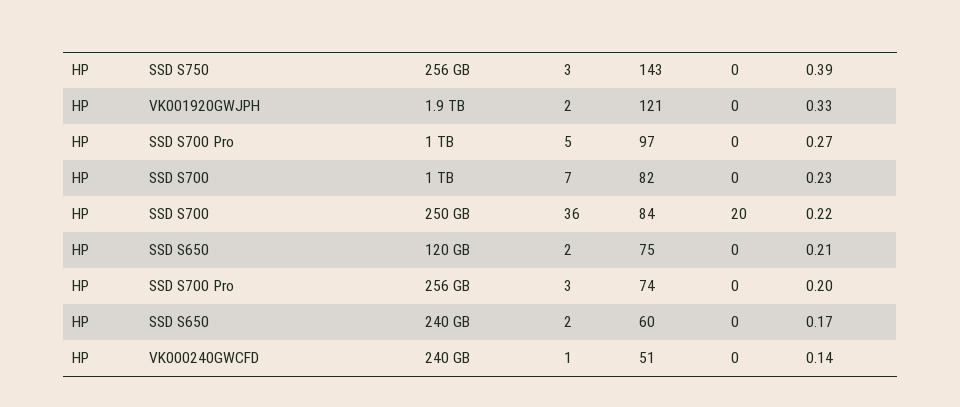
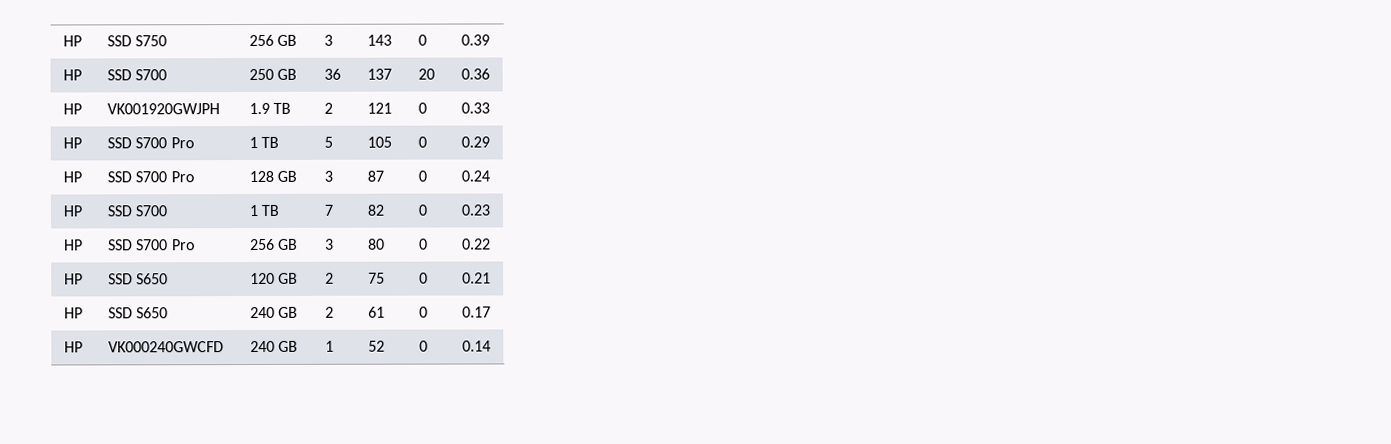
+ HP | SSD S700 | 250 GB | 36 | 137 | 20 | 0.36
- HP | SSD S700 Pro | 1 TB | 5 | 97 | 0 | 0.27
+ HP | SSD S700 Pro | 1 TB | 5 | 105 | 0 | 0.29
+ HP | SSD S700 Pro | 128 GB | 3 | 87 | 0 | 0.24
- HP | SSD S700 | 250 GB | 36 | 84 | 20 | 0.22
+ HP | SSD S700 Pro | 256 GB | 3 | 80 | 0 | 0.22
- HP | SSD S700 Pro | 256 GB | 3 | 74 | 0 | 0.20
- HP | SSD S650 | 240 GB | 2 | 60 | 0 | 0.17
+ HP | SSD S650 | 240 GB | 2 | 61 | 0 | 0.17
- HP | VK000240GWCFD | 240 GB | 1 | 51 | 0 | 0.14
+ HP | VK000240GWCFD | 240 GB | 1 | 52 | 0 | 0.14

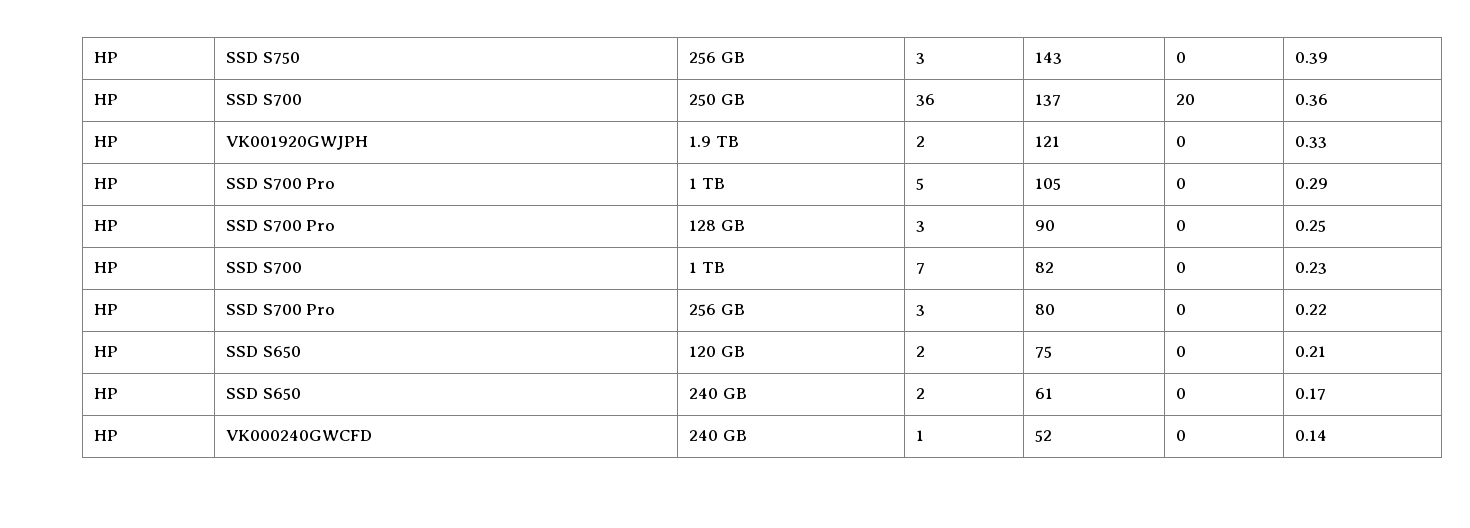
- HP | SSD S700 Pro | 128 GB | 3 | 87 | 0 | 0.24
+ HP | SSD S700 Pro | 128 GB | 3 | 90 | 0 | 0.25

